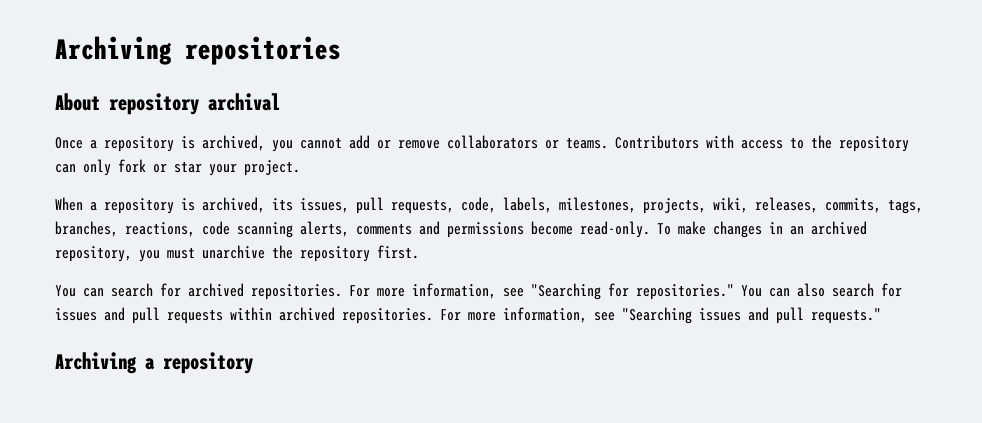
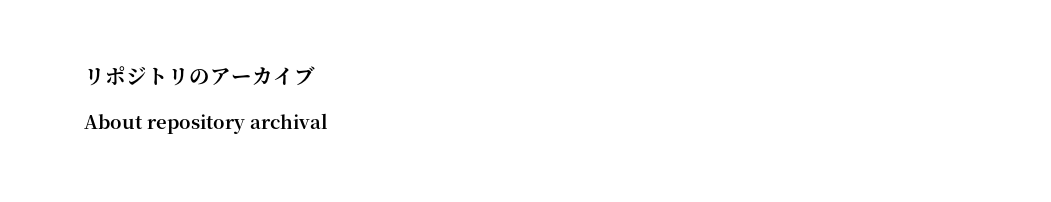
- Archiving repositories
+ リポジトリのアーカイブ
  About repository archival
- Once a repository is archived, you cannot add or remove collaborators or teams. Contributors with access to the repository can only fork or star your project.
- When a repository is archived, its issues, pull requests, code, labels, milestones, projects, wiki, releases, commits, tags, branches, reactions, code scanning alerts, comments and permissions become read-only. To make changes in an archived repository, you must unarchive the repository first.
- You can search for archived repositories. For more information, see "Searching for repositories." You can also search for issues and pull requests within archived repositories. For more information, see "Searching issues and pull requests."
- Archiving a repository

